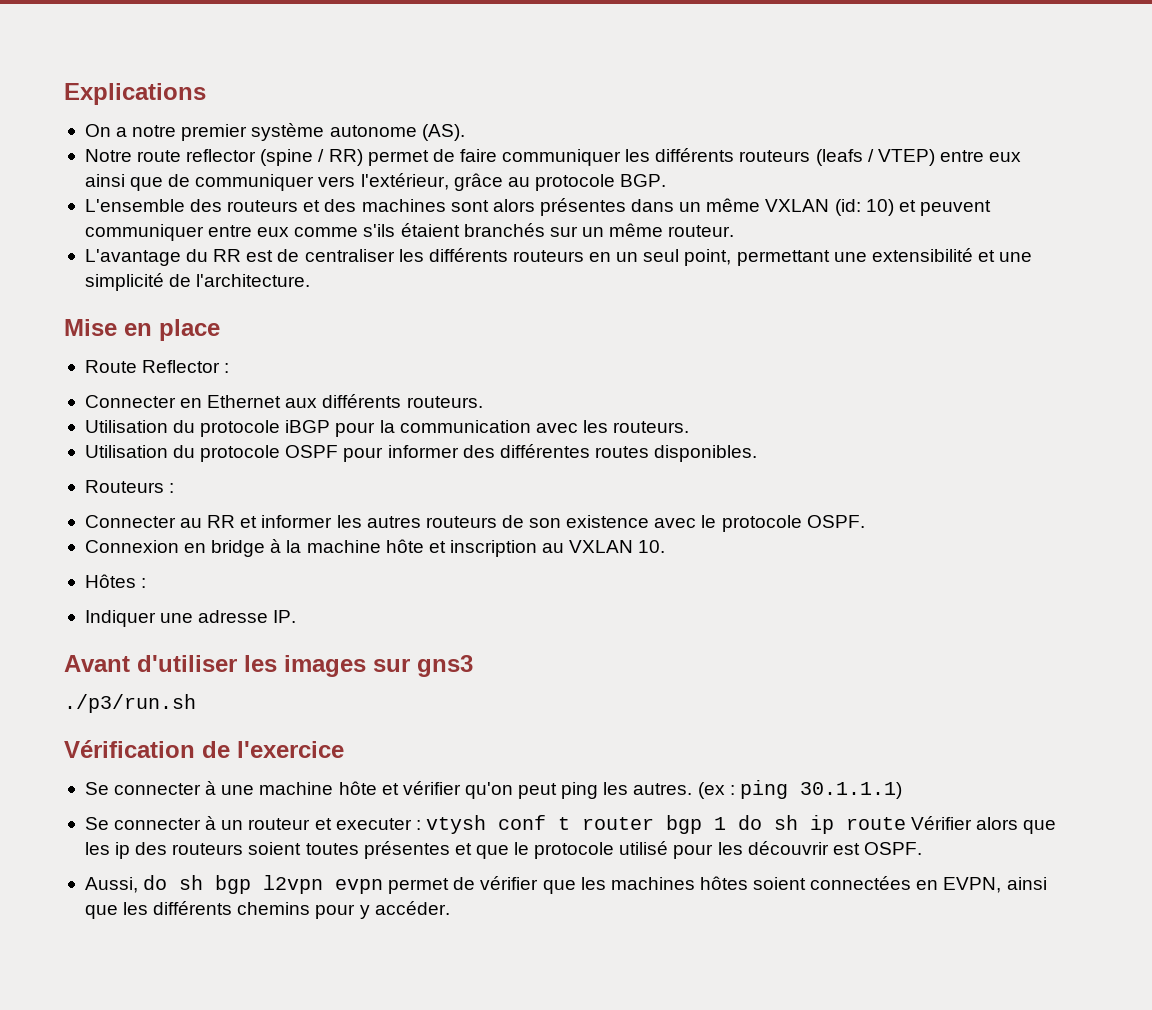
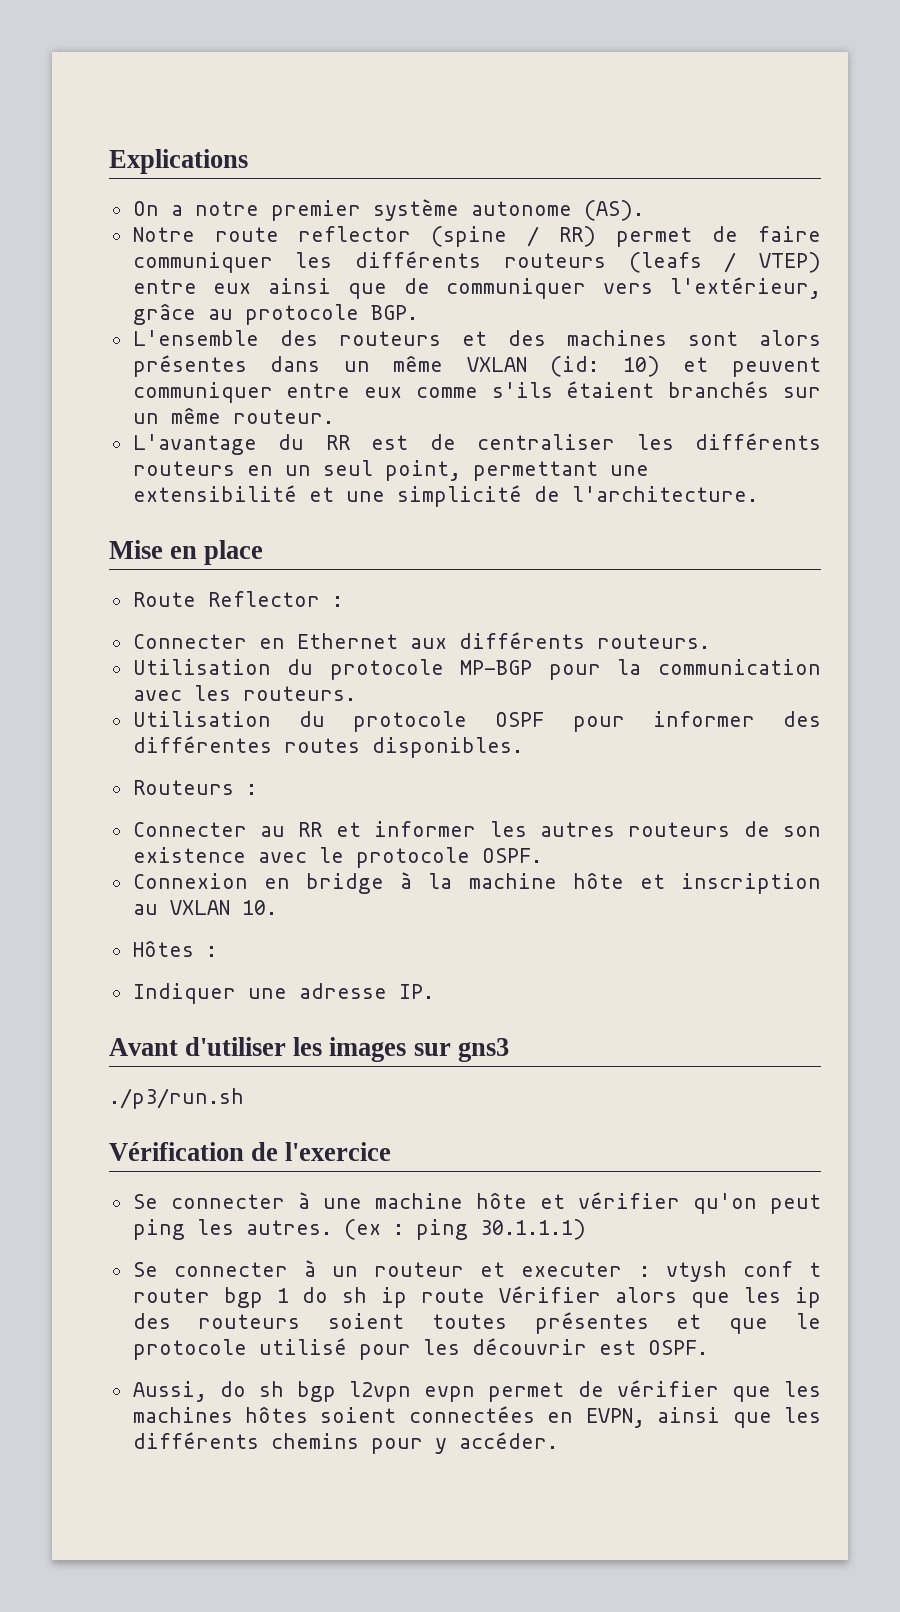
- Utilisation du protocole iBGP pour la communication avec les routeurs.
+ Utilisation du protocole MP-BGP pour la communication avec les routeurs.

